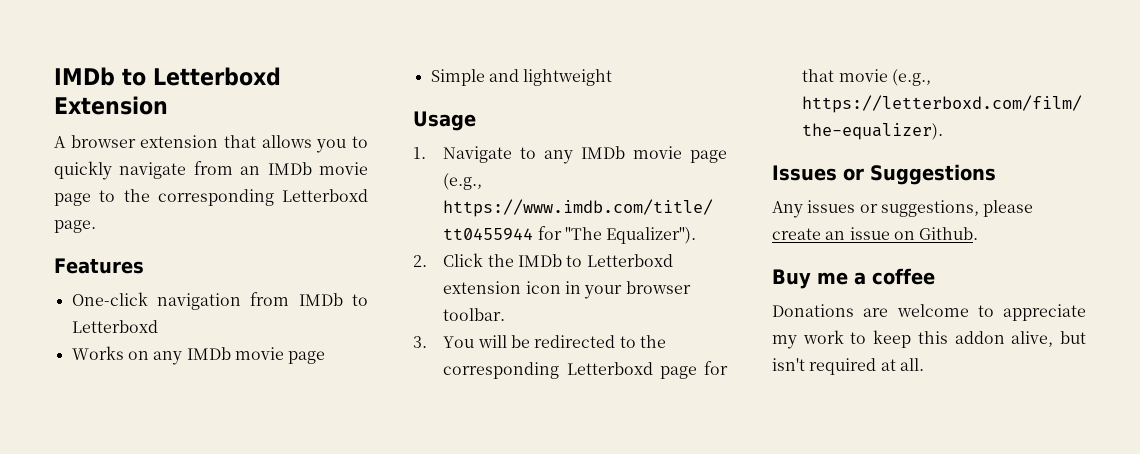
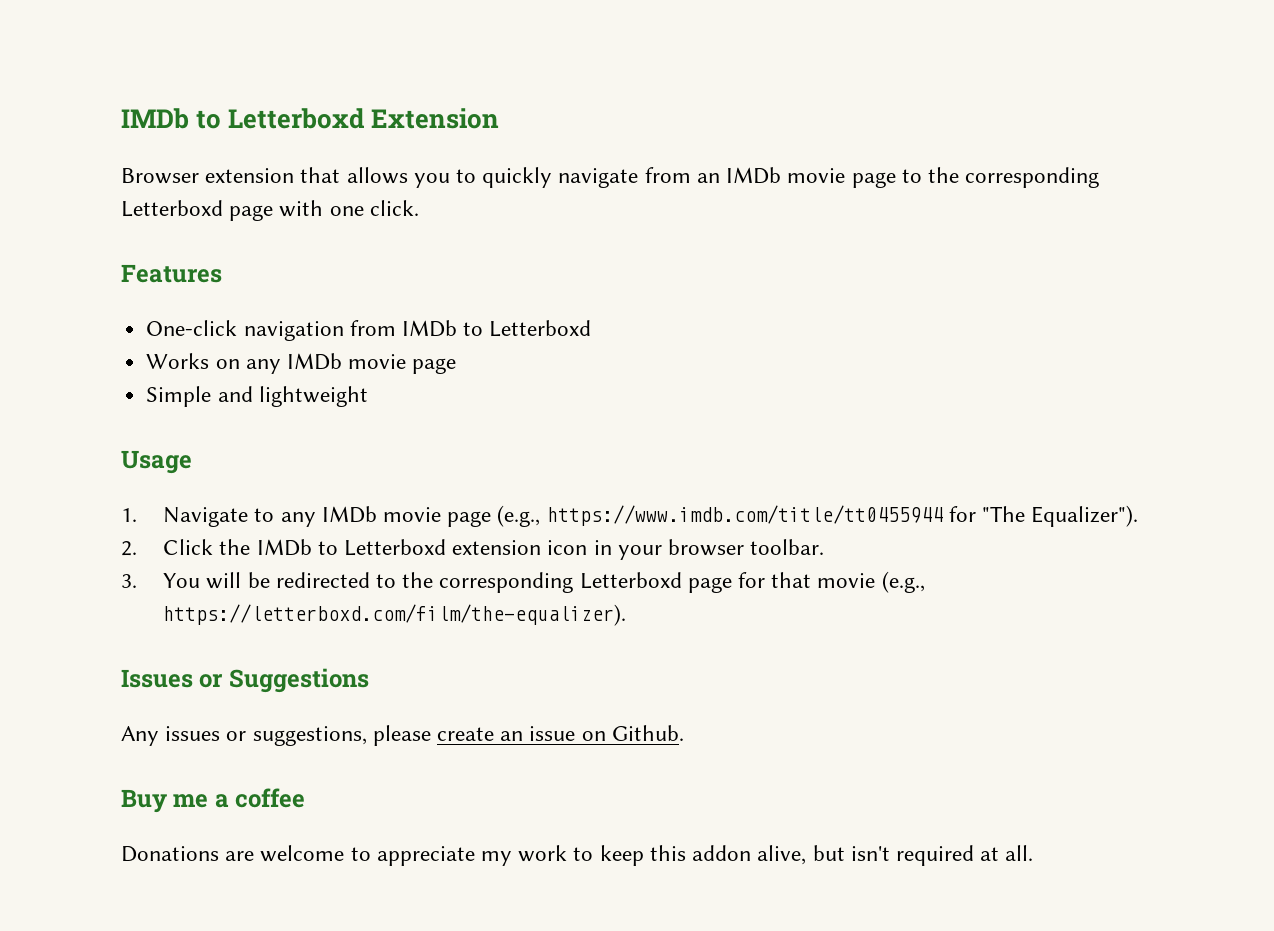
- A browser extension that allows you to quickly navigate from an IMDb movie page to the corresponding Letterboxd page.
+ Browser extension that allows you to quickly navigate from an IMDb movie page to the corresponding Letterboxd page with one click.

